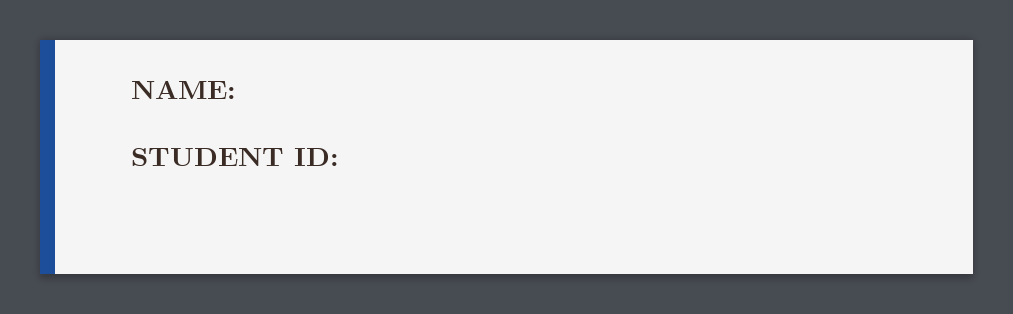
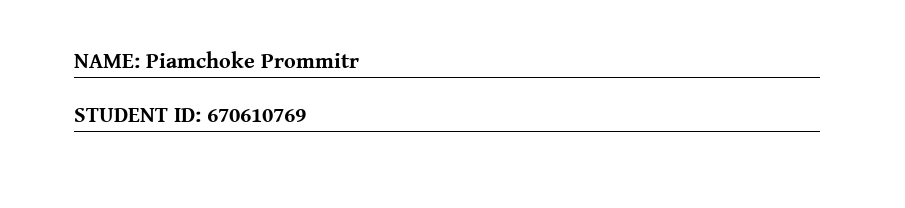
- NAME:
+ NAME: Piamchoke Prommitr
- STUDENT ID:
+ STUDENT ID: 670610769

